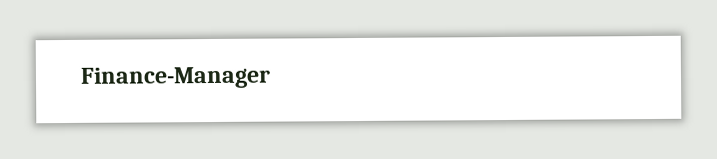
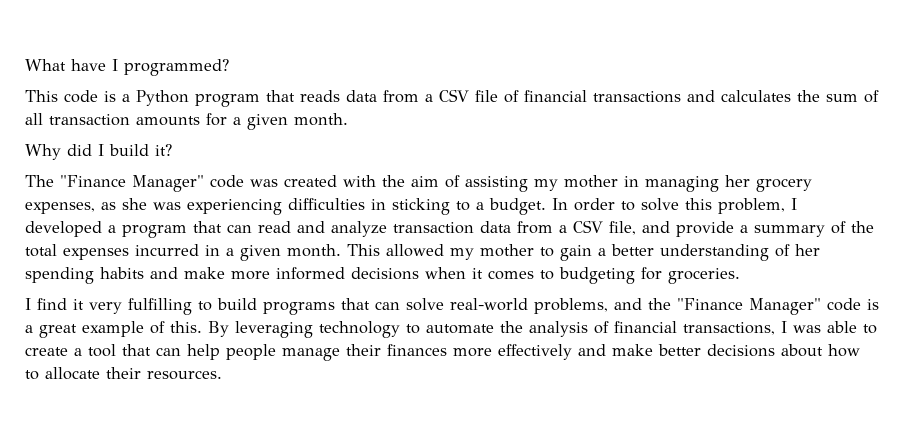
- Finance-Manager
+ What have I programmed?
+ This code is a Python program that reads data from a CSV file of financial transactions and calculates the sum of all transaction amounts for a given month.
+ Why did I build it?
+ The "Finance Manager" code was created with the aim of assisting my mother in managing her grocery expenses, as she was experiencing difficulties in sticking to a budget. In order to solve this problem, I developed a program that can read and analyze transaction data from a CSV file, and provide a summary of the total expenses incurred in a given month. This allowed my mother to gain a better understanding of her spending habits and make more informed decisions when it comes to budgeting for groceries.
+ I find it very fulfilling to build programs that can solve real-world problems, and the "Finance Manager" code is a great example of this. By leveraging technology to automate the analysis of financial transactions, I was able to create a tool that can help people manage their finances more effectively and make better decisions about how to allocate their resources.

